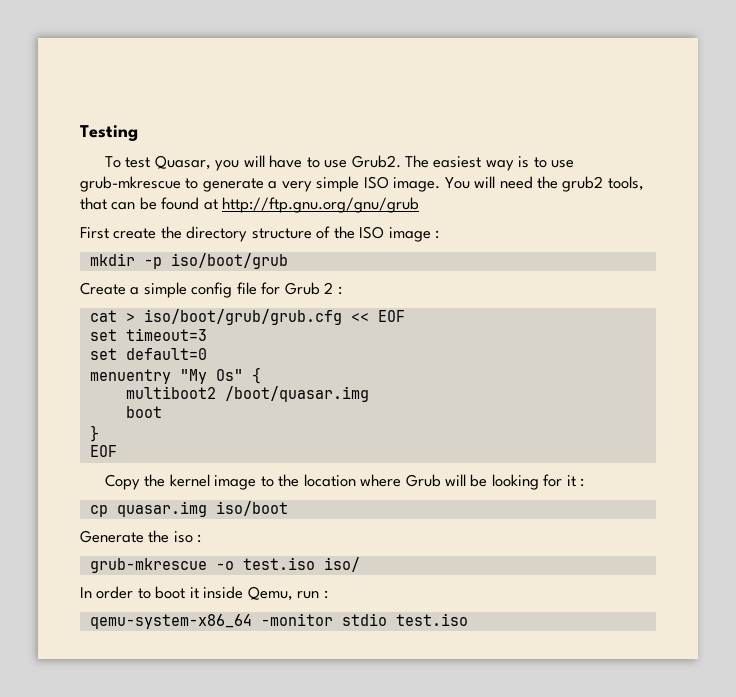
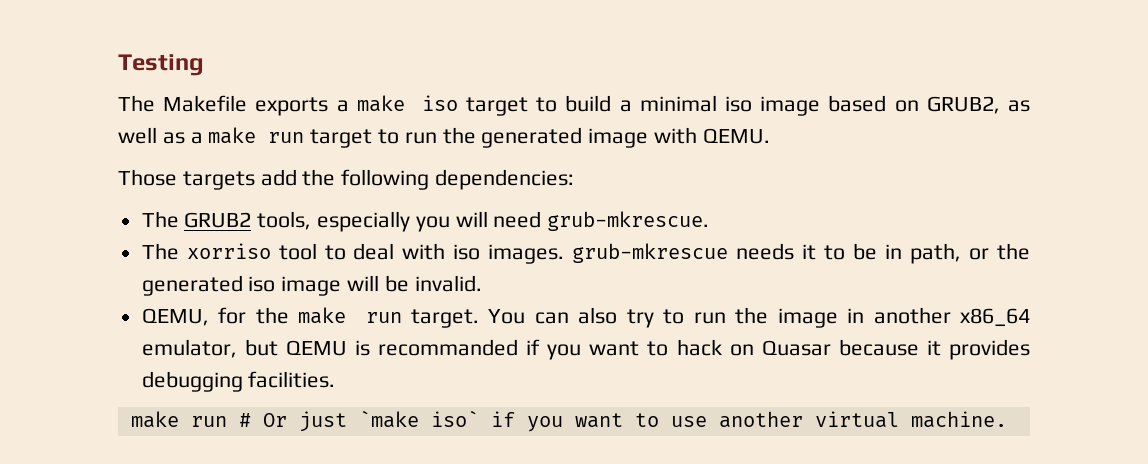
- To test Quasar, you will have to use Grub2. The easiest way is to use grub-mkrescue to generate a very simple ISO image. You will need the grub2 tools, that can be found at http://ftp.gnu.org/gnu/grub
- First create the directory structure of the ISO image :
- mkdir -p iso/boot/grub
- Create a simple config file for Grub 2 :
- cat > iso/boot/grub/grub.cfg << EOF
- set timeout=3
- set default=0
- menuentry "My Os" {
- multiboot2 /boot/quasar.img
- boot
- }
- EOF
- Copy the kernel image to the location where Grub will be looking for it :
- cp quasar.img iso/boot
- Generate the iso :
- grub-mkrescue -o test.iso iso/
- In order to boot it inside Qemu, run :
- qemu-system-x86_64 -monitor stdio test.iso
+ The Makefile exports a make iso target to build a minimal iso image based on GRUB2, as well as a make run target to run the generated image with QEMU.
+ Those targets add the following dependencies:
+ The GRUB2 tools, especially you will need grub-mkrescue.
+ The xorriso tool to deal with iso images. grub-mkrescue needs it to be in path, or the generated iso image will be invalid.
+ QEMU, for the make run target. You can also try to run the image in another x86_64 emulator, but QEMU is recommanded if you want to hack on Quasar because it provides debugging facilities.
+ make run # Or just `make iso` if you want to use another virtual machine.

